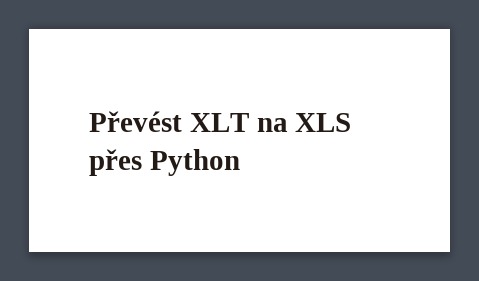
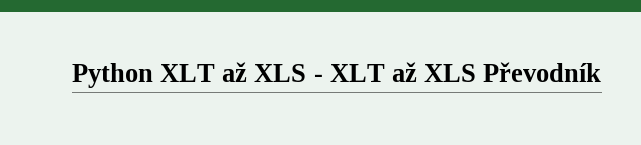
- Převést XLT na XLS přes Python
+ Python XLT až XLS - XLT až XLS Převodník

